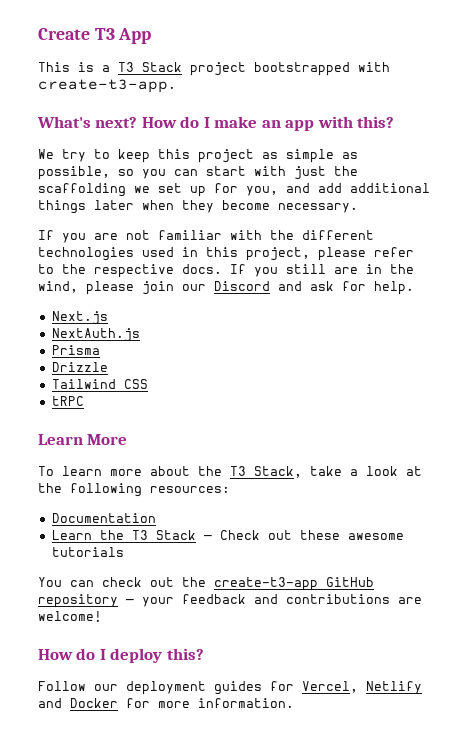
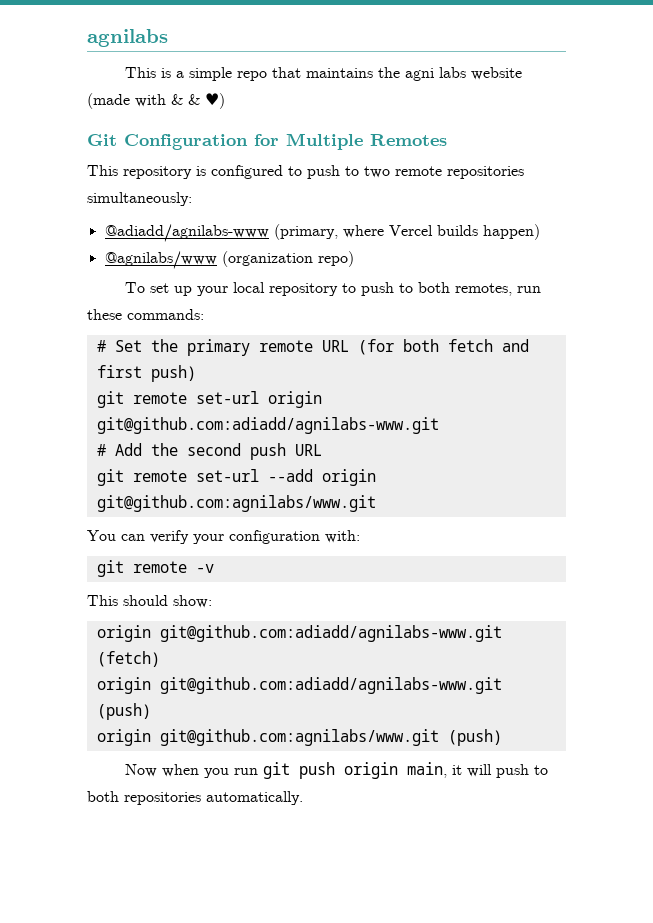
- Create T3 App
+ agnilabs
- This is a T3 Stack project bootstrapped with create-t3-app.
- What's next? How do I make an app with this?
- We try to keep this project as simple as possible, so you can start with just the scaffolding we set up for you, and add additional things later when they become necessary.
- If you are not familiar with the different technologies used in this project, please refer to the respective docs. If you still are in the wind, please join our Discord and ask for help.
- Next.js
- NextAuth.js
- Prisma
- Drizzle
- Tailwind CSS
- tRPC
- Learn More
- To learn more about the T3 Stack, take a look at the following resources:
- Documentation
- Learn the T3 Stack — Check out these awesome tutorials
- You can check out the create-t3-app GitHub repository — your feedback and contributions are welcome!
- How do I deploy this?
- Follow our deployment guides for Vercel, Netlify and Docker for more information.
+ This is a simple repo that maintains the agni labs website (made with & & ♥)
+ Git Configuration for Multiple Remotes
+ This repository is configured to push to two remote repositories simultaneously:
+ @adiadd/agnilabs-www (primary, where Vercel builds happen)
+ @agnilabs/www (organization repo)
+ To set up your local repository to push to both remotes, run these commands:
+ # Set the primary remote URL (for both fetch and first push)
+ git remote set-url origin git@github.com:adiadd/agnilabs-www.git
+ # Add the second push URL
+ git remote set-url --add origin git@github.com:agnilabs/www.git
+ You can verify your configuration with:
+ git remote -v
+ This should show:
+ origin git@github.com:adiadd/agnilabs-www.git (fetch)
+ origin git@github.com:adiadd/agnilabs-www.git (push)
+ origin git@github.com:agnilabs/www.git (push)
+ Now when you run git push origin main, it will push to both repositories automatically.

